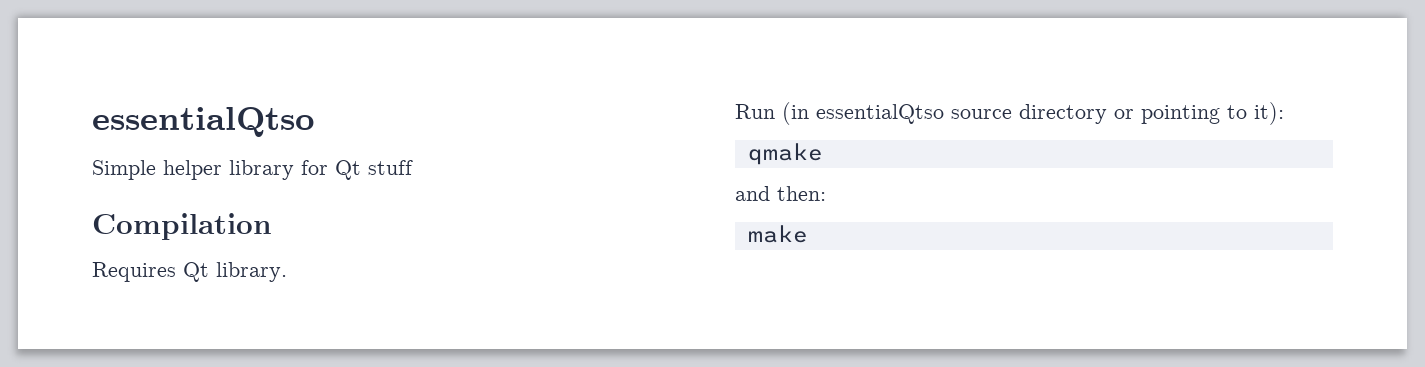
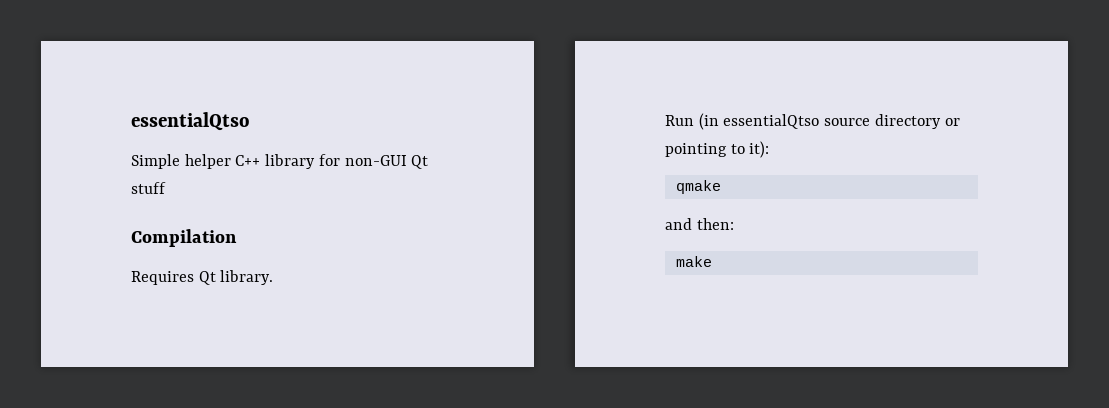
- Simple helper library for Qt stuff
+ Simple helper C++ library for non-GUI Qt stuff

